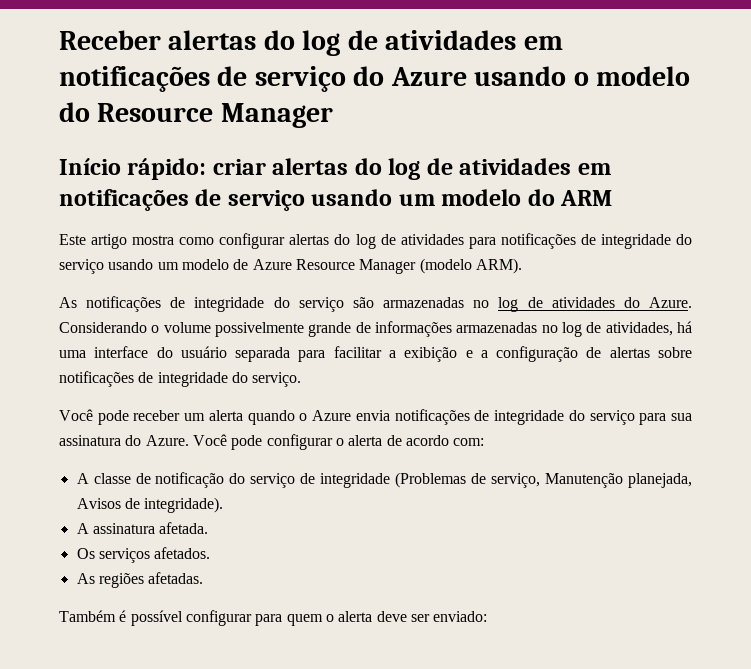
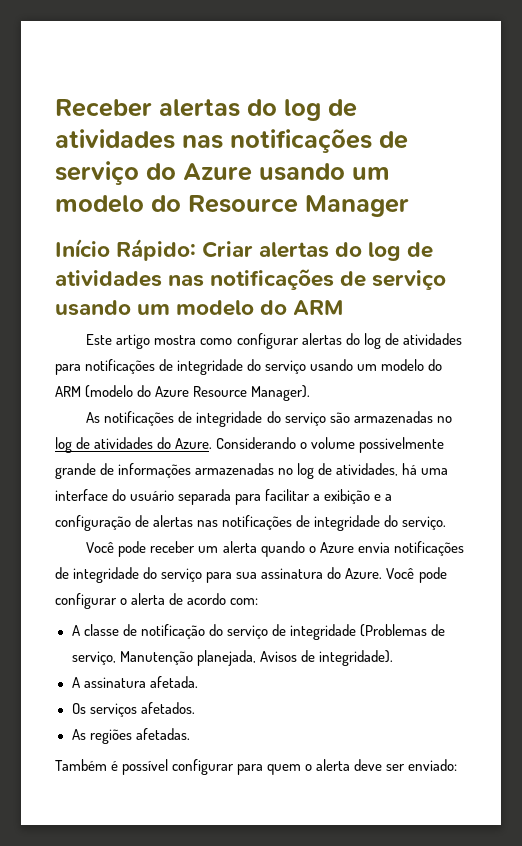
- Receber alertas do log de atividades em notificações de serviço do Azure usando o modelo do Resource Manager
+ Receber alertas do log de atividades nas notificações de serviço do Azure usando um modelo do Resource Manager
- Início rápido: criar alertas do log de atividades em notificações de serviço usando um modelo do ARM
+ Início Rápido: Criar alertas do log de atividades nas notificações de serviço usando um modelo do ARM
- Este artigo mostra como configurar alertas do log de atividades para notificações de integridade do serviço usando um modelo de Azure Resource Manager (modelo ARM).
+ Este artigo mostra como configurar alertas do log de atividades para notificações de integridade do serviço usando um modelo do ARM (modelo do Azure Resource Manager).
- Considerando o volume possivelmente grande de informações armazenadas no log de atividades, há uma interface do usuário separada para facilitar a exibição e a configuração de alertas sobre notificações de integridade do serviço.
+ Considerando o volume possivelmente grande de informações armazenadas no log de atividades, há uma interface do usuário separada para facilitar a exibição e a configuração de alertas nas notificações de integridade do serviço.

